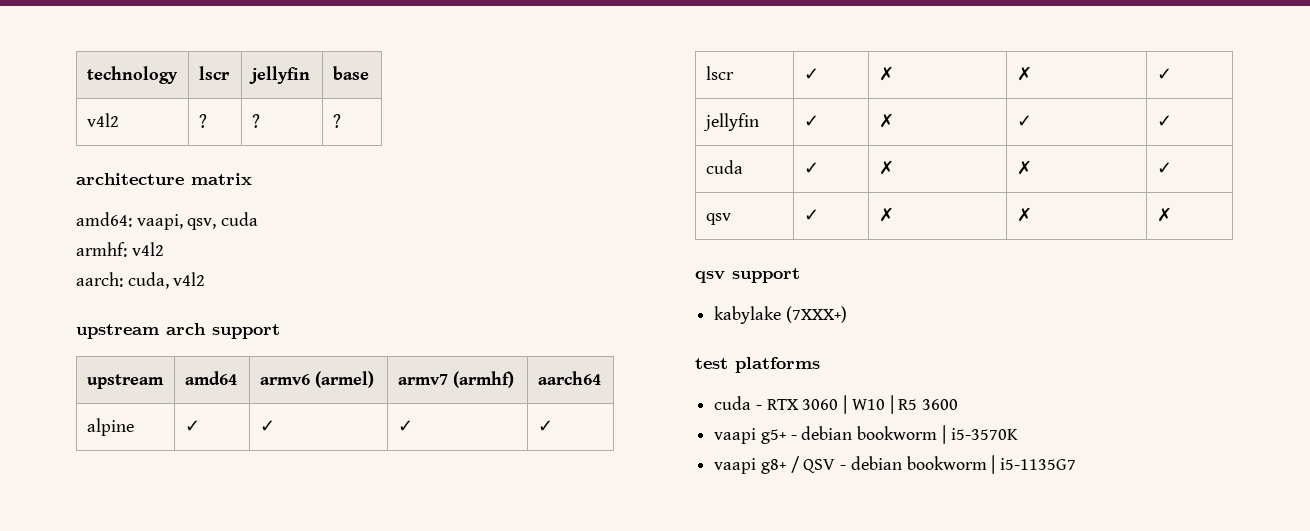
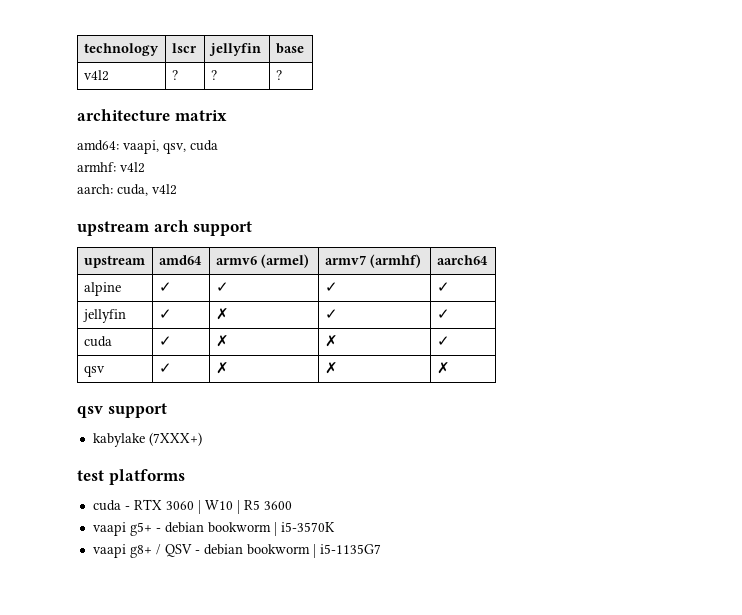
- lscr | ✓ | ✗ | ✗ | ✓

